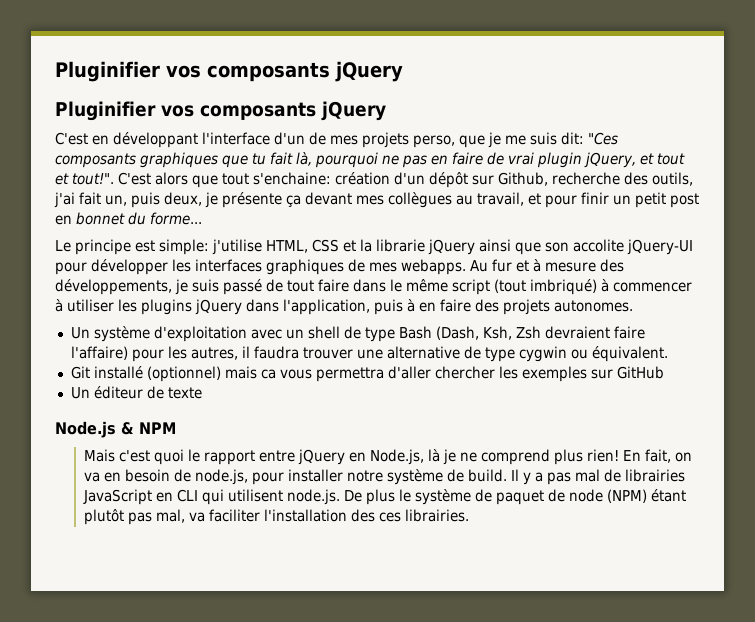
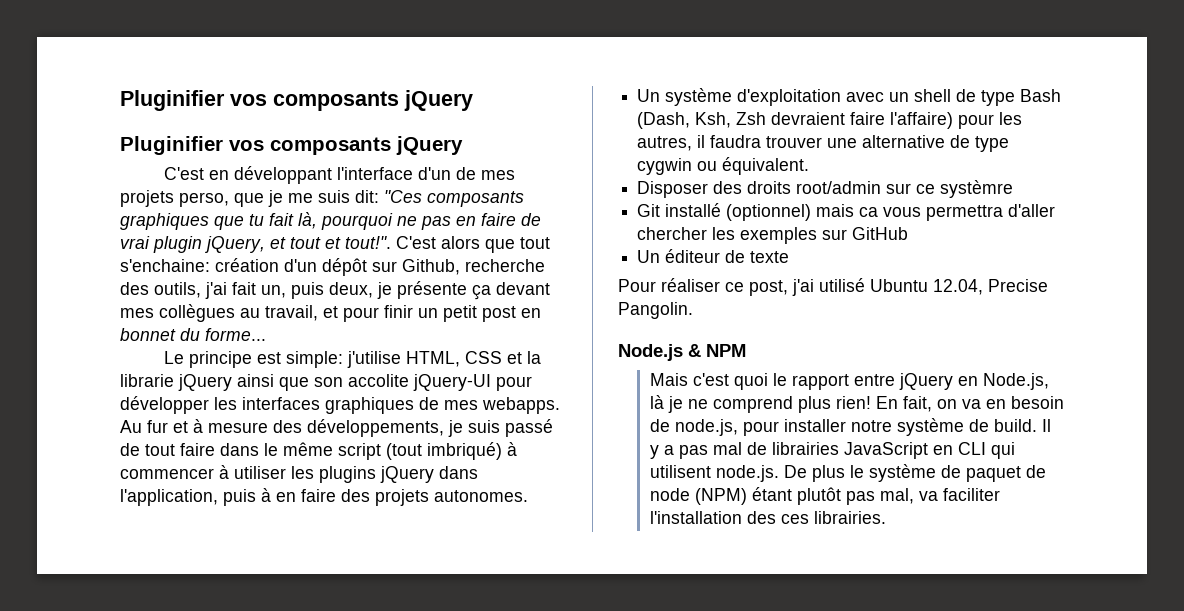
+ Disposer des droits root/admin sur ce systèmre
+ Pour réaliser ce post, j'ai utilisé Ubuntu 12.04, Precise Pangolin.

